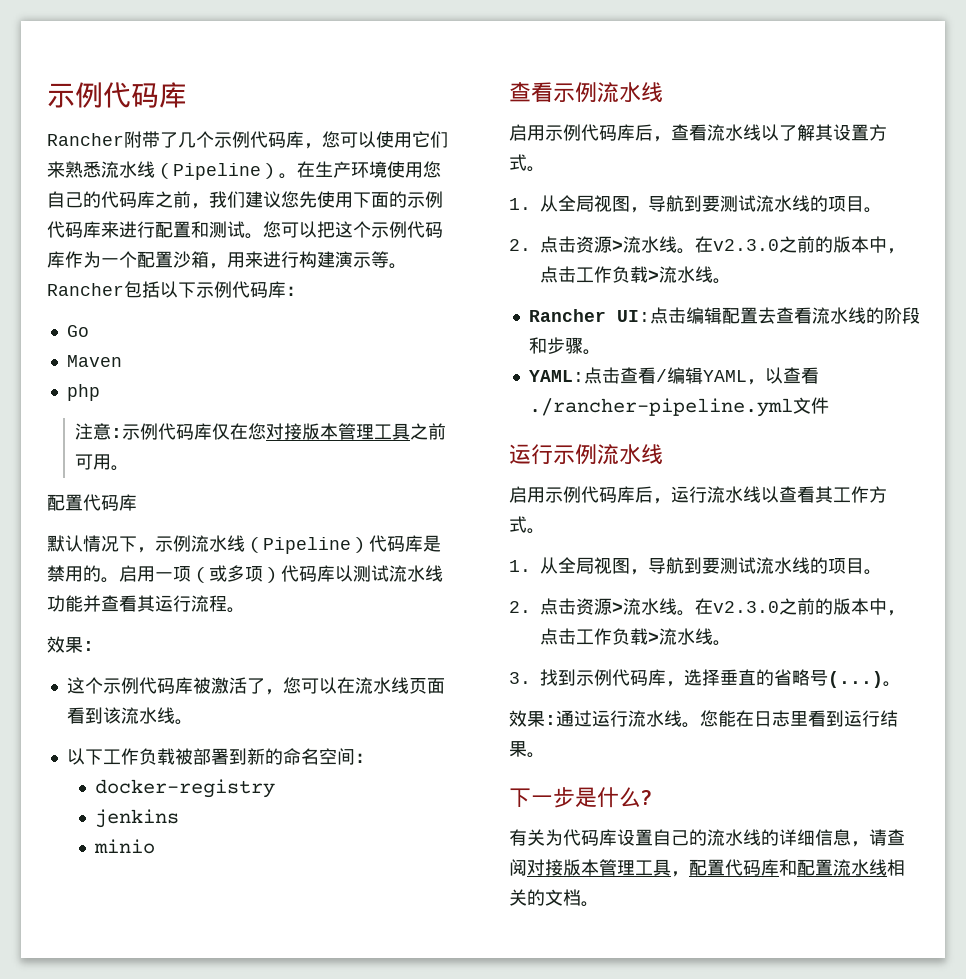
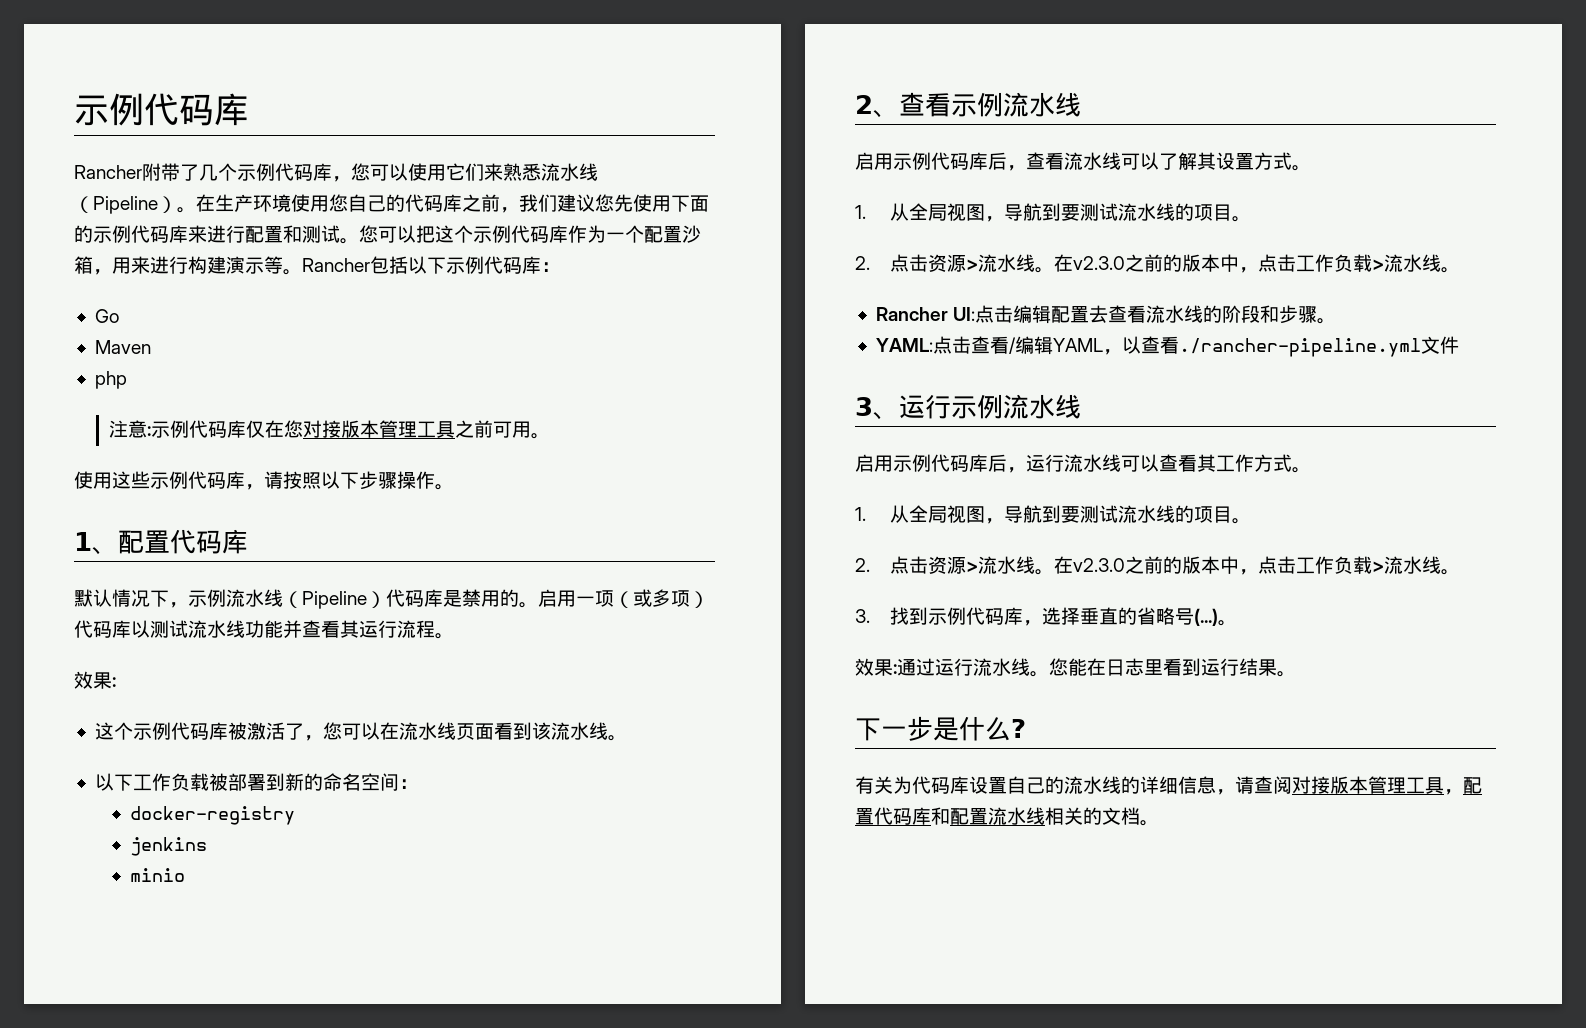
  注意:示例代码库仅在您对接版本管理工具之前可用。
- 配置代码库
+ 使用这些示例代码库，请按照以下步骤操作。
+ 1、配置代码库
- 查看示例流水线
+ 2、查看示例流水线
- 启用示例代码库后，查看流水线以了解其设置方式。
+ 启用示例代码库后，查看流水线可以了解其设置方式。
- 运行示例流水线
+ 3、运行示例流水线
- 启用示例代码库后，运行流水线以查看其工作方式。
+ 启用示例代码库后，运行流水线可以查看其工作方式。

